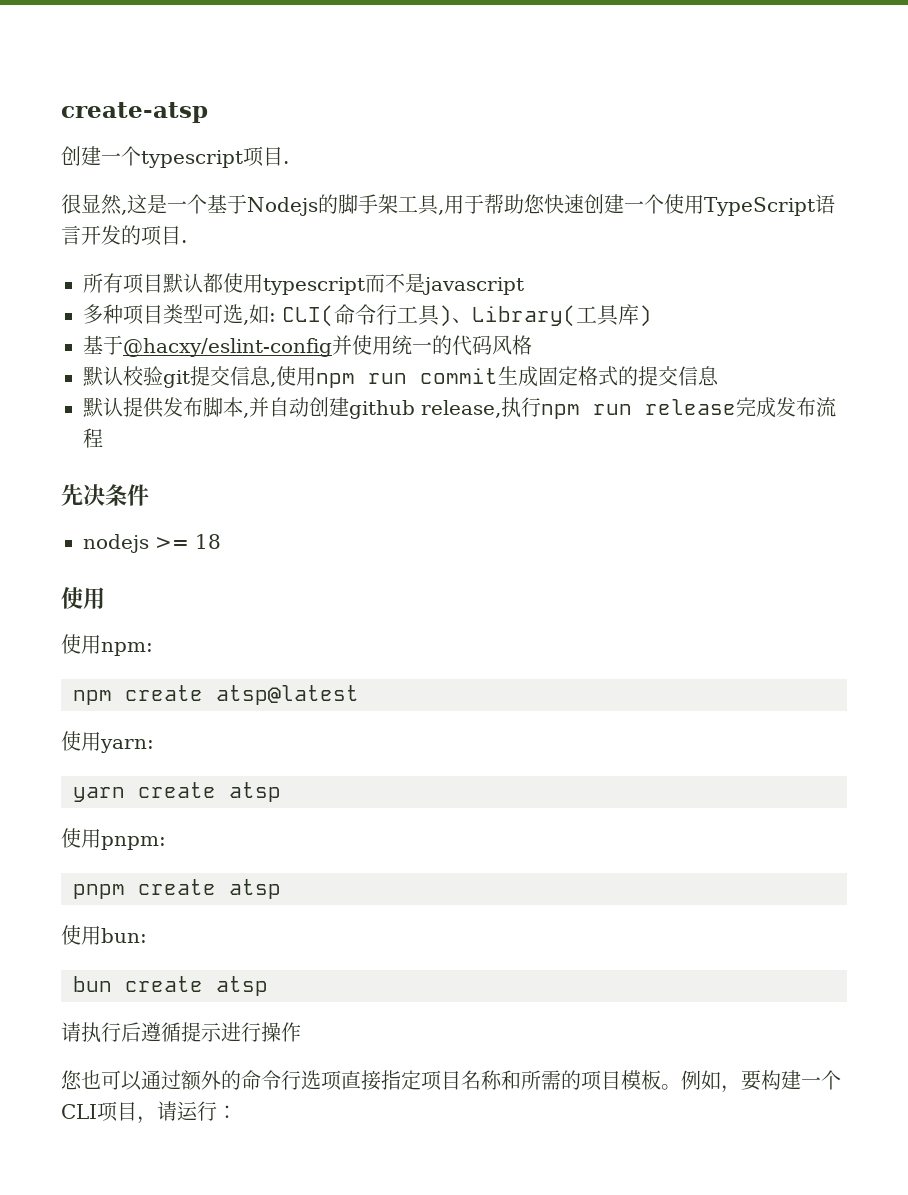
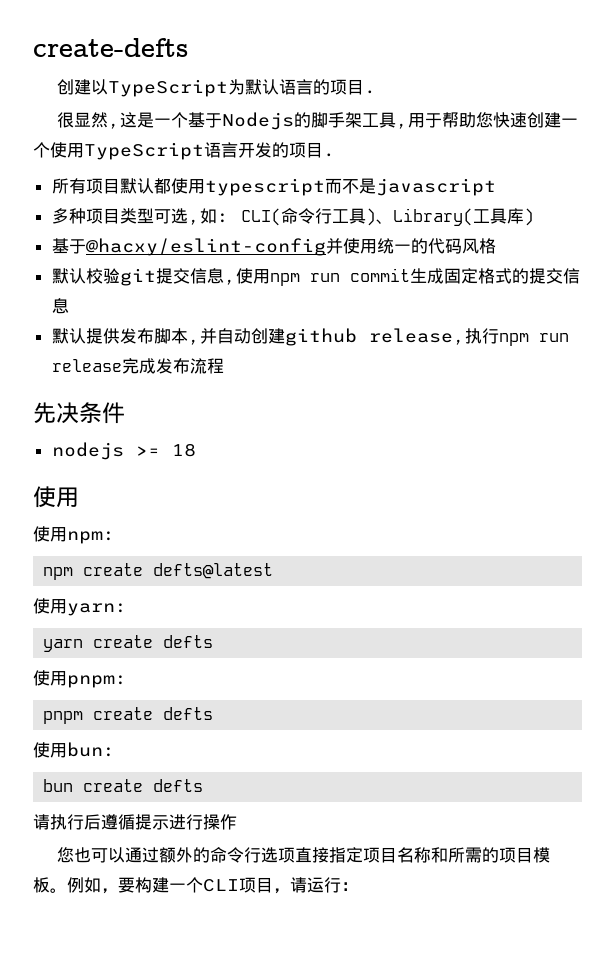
- create-atsp
- 创建一个typescript项目.
+ create-defts
+ 创建以TypeScript为默认语言的项目.
- npm create atsp@latest
+ npm create defts@latest
- yarn create atsp
+ yarn create defts
- pnpm create atsp
+ pnpm create defts
- bun create atsp
+ bun create defts

